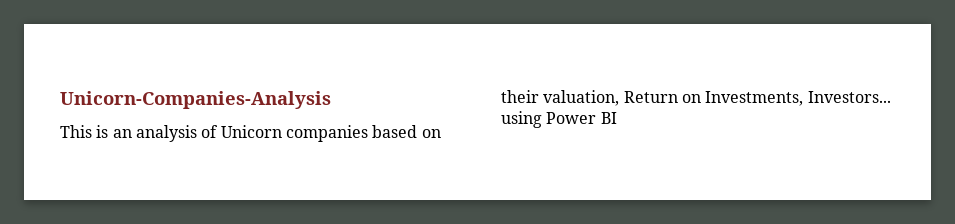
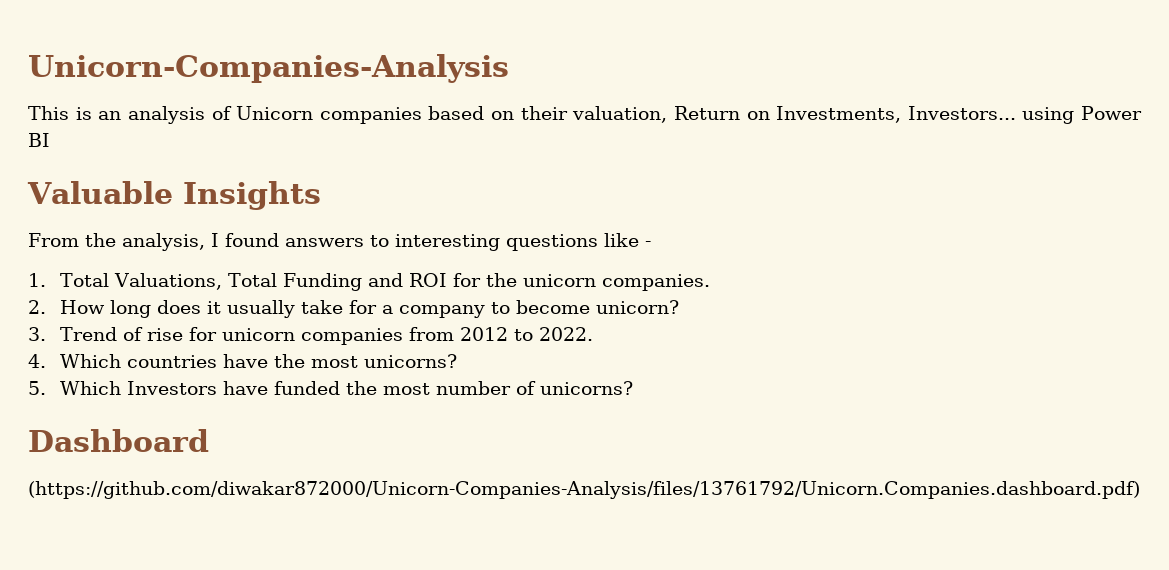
+ Valuable Insights
+ From the analysis, I found answers to interesting questions like -
+ 1. Total Valuations, Total Funding and ROI for the unicorn companies.
+ 2. How long does it usually take for a company to become unicorn?
+ 3. Trend of rise for unicorn companies from 2012 to 2022.
+ 4. Which countries have the most unicorns?
+ 5. Which Investors have funded the most number of unicorns?
+ Dashboard
+ (https://github.com/diwakar872000/Unicorn-Companies-Analysis/files/13761792/Unicorn.Companies.dashboard.pdf)

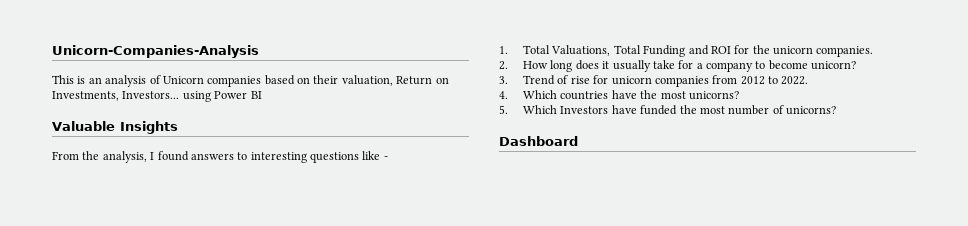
- (https://github.com/diwakar872000/Unicorn-Companies-Analysis/files/13761792/Unicorn.Companies.dashboard.pdf)

